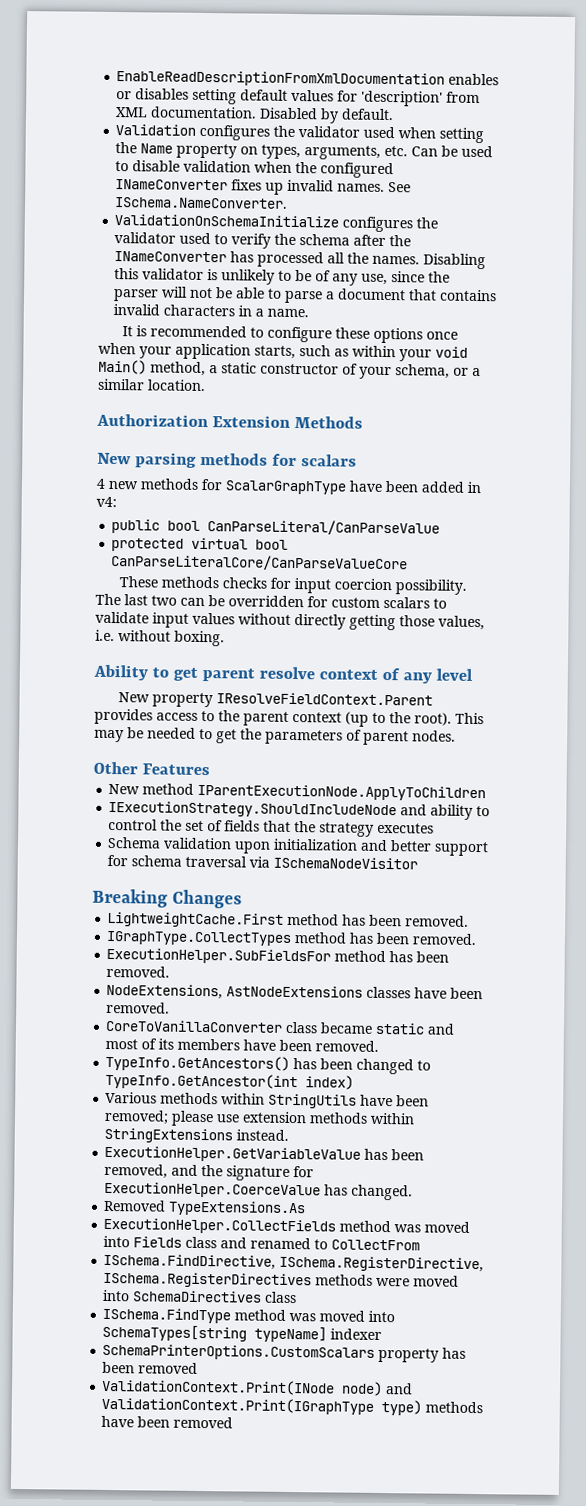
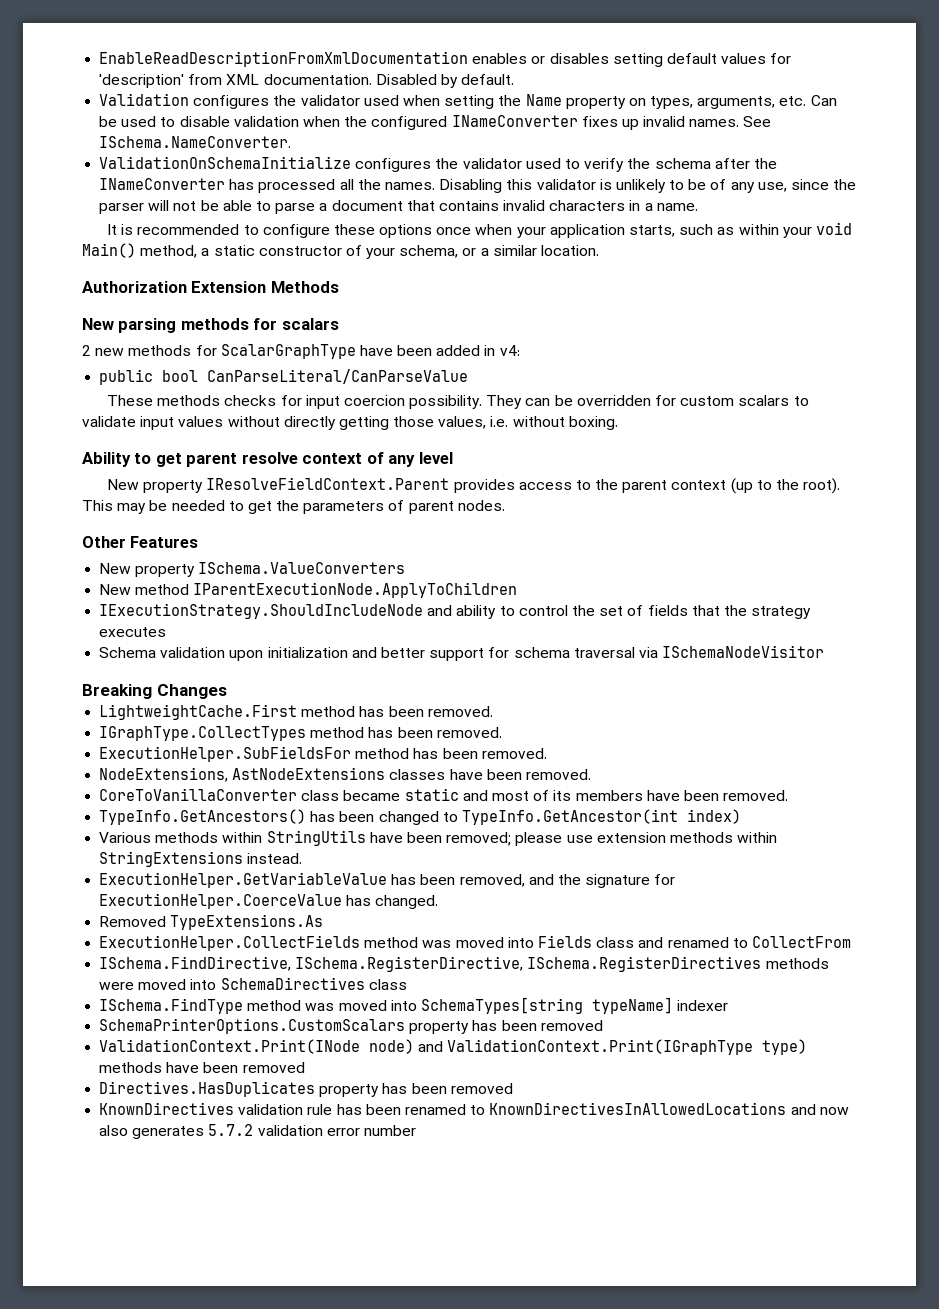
- 4 new methods for ScalarGraphType have been added in v4:
+ 2 new methods for ScalarGraphType have been added in v4:
- protected virtual bool CanParseLiteralCore/CanParseValueCore
- The last two can be overridden for custom scalars to validate input values without directly getting those values, i.e. without boxing.
+ They can be overridden for custom scalars to validate input values without directly getting those values, i.e. without boxing.
+ New property ISchema.ValueConverters
+ Directives.HasDuplicates property has been removed
+ KnownDirectives validation rule has been renamed to KnownDirectivesInAllowedLocations and now also generates 5.7.2 validation error number

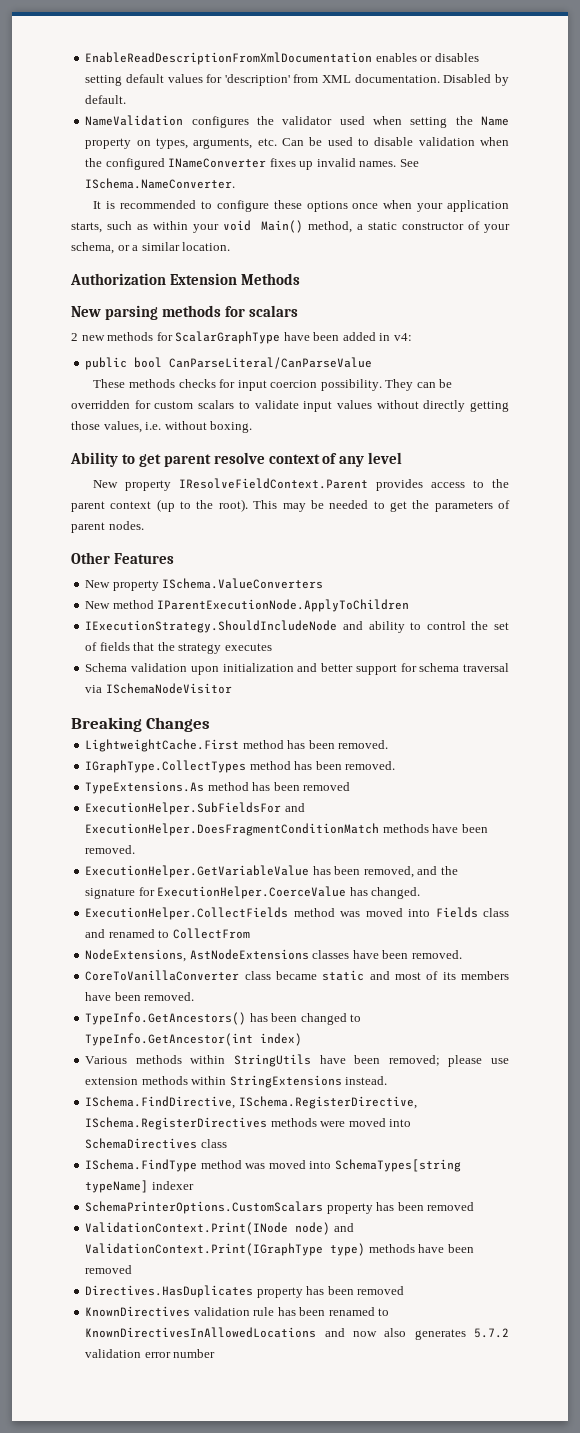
- Validation configures the validator used when setting the Name property on types, arguments, etc. Can be used to disable validation when the configured INameConverter fixes up invalid names.
+ NameValidation configures the validator used when setting the Name property on types, arguments, etc. Can be used to disable validation when the configured INameConverter fixes up invalid names.
- ValidationOnSchemaInitialize configures the validator used to verify the schema after the INameConverter has processed all the names. Disabling this validator is unlikely to be of any use, since the parser will not be able to parse a document that contains invalid characters in a name.
- ExecutionHelper.SubFieldsFor method has been removed.
+ TypeExtensions.As method has been removed
+ ExecutionHelper.SubFieldsFor and ExecutionHelper.DoesFragmentConditionMatch methods have been removed.
+ ExecutionHelper.GetVariableValue has been removed, and the signature for ExecutionHelper.CoerceValue has changed.
+ ExecutionHelper.CollectFields method was moved into Fields class and renamed to CollectFrom
- ExecutionHelper.GetVariableValue has been removed, and the signature for ExecutionHelper.CoerceValue has changed.
- Removed TypeExtensions.As
- ExecutionHelper.CollectFields method was moved into Fields class and renamed to CollectFrom

